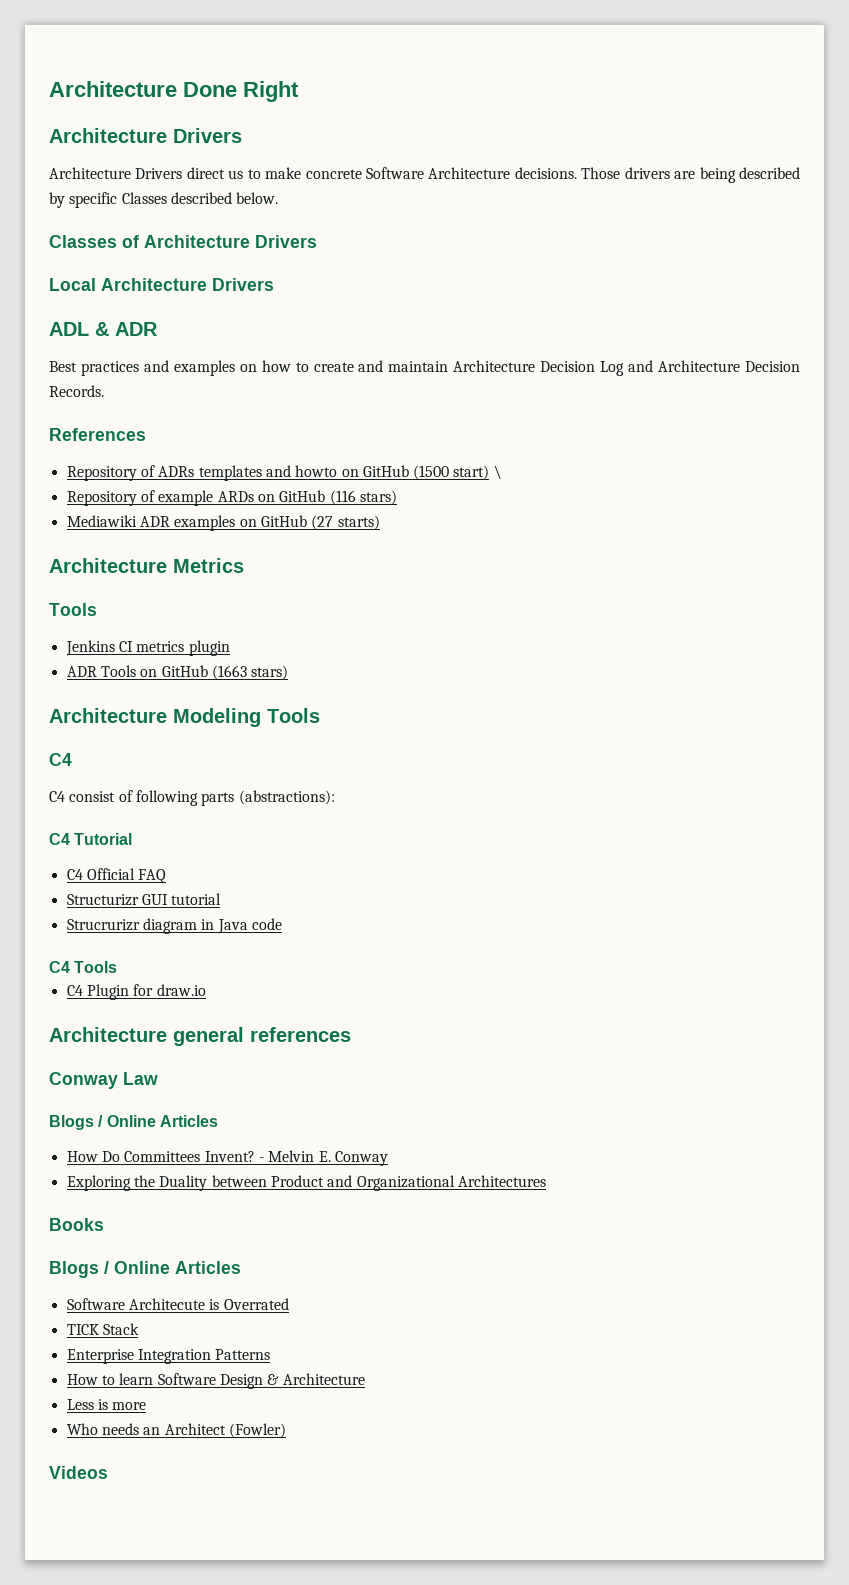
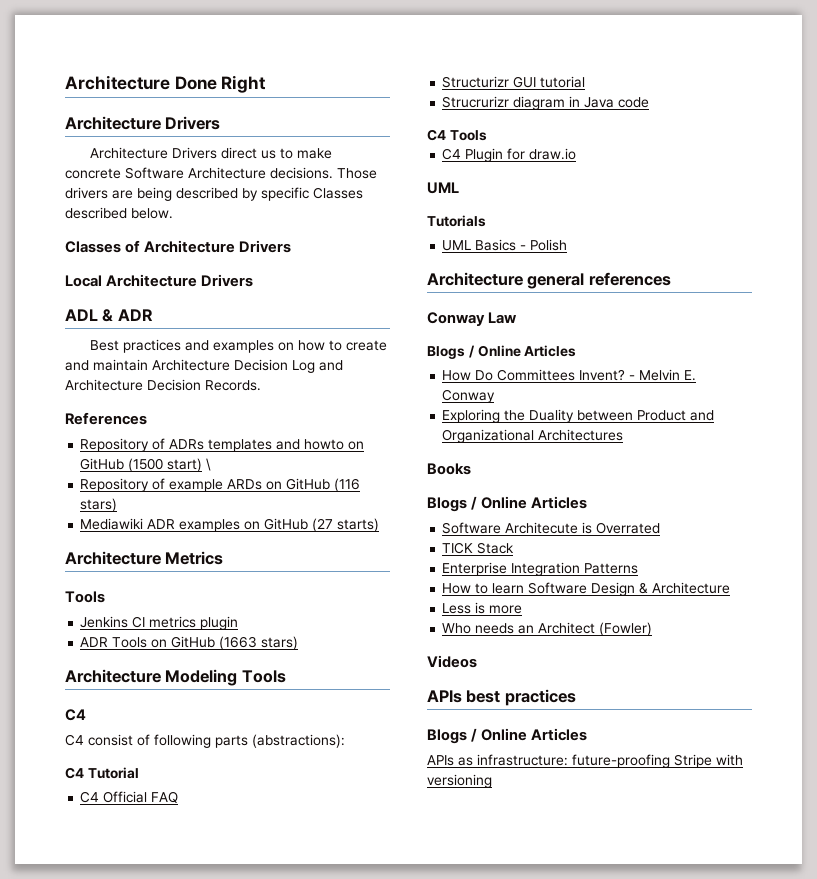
  C4 Plugin for draw.io
+ UML
+ Tutorials
+ UML Basics - Polish
+ APIs best practices
+ Blogs / Online Articles
+ APIs as infrastructure: future-proofing Stripe with versioning

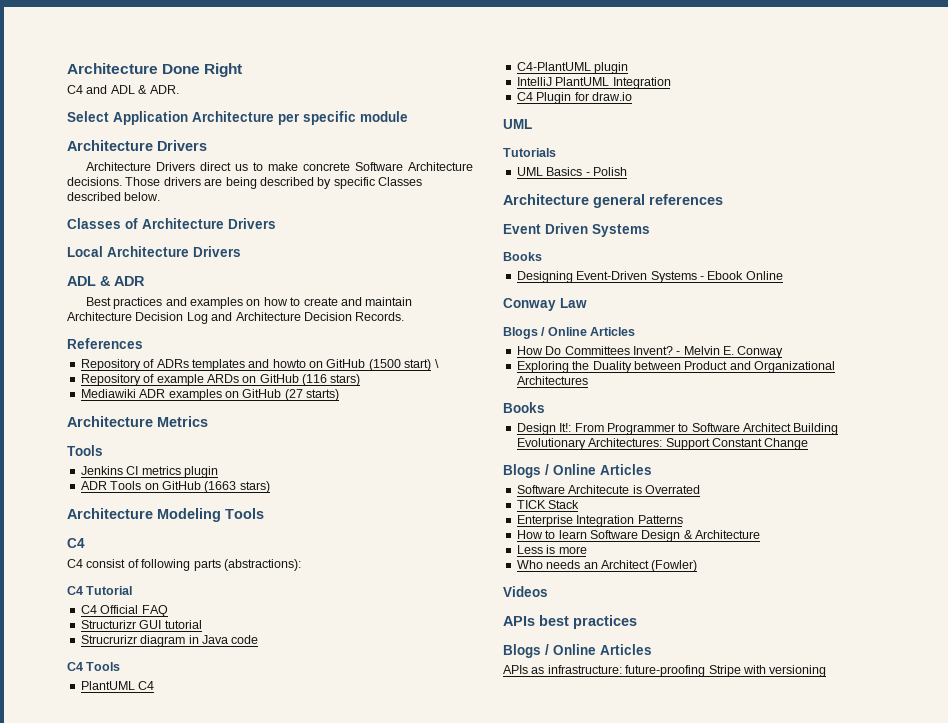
+ C4 and ADL & ADR.
+ Select Application Architecture per specific module
+ PlantUML C4
+ C4-PlantUML plugin
+ IntelliJ PlantUML Integration
+ Event Driven Systems
+ Books
+ Designing Event-Driven Systems - Ebook Online
+ Design It!: From Programmer to Software Architect Building Evolutionary Architectures: Support Constant Change

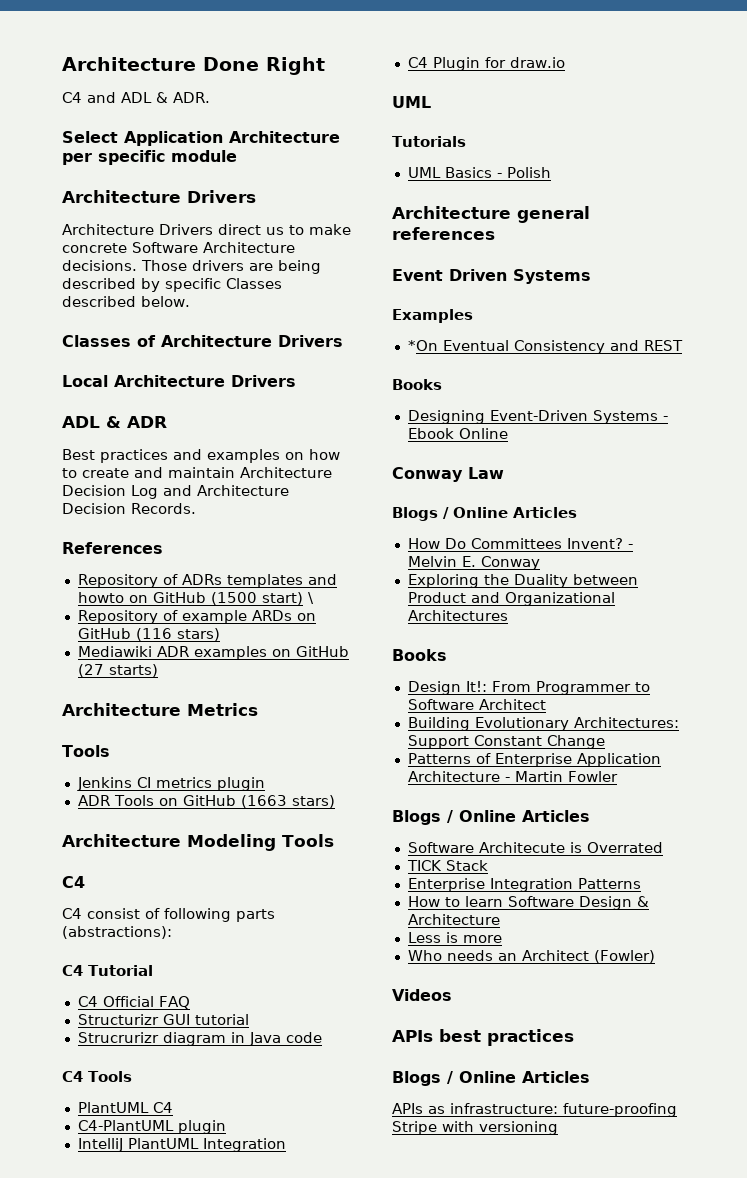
+ Examples
+ *On Eventual Consistency and REST
- Design It!: From Programmer to Software Architect Building Evolutionary Architectures: Support Constant Change
+ Design It!: From Programmer to Software Architect
+ Building Evolutionary Architectures: Support Constant Change
+ Patterns of Enterprise Application Architecture - Martin Fowler

